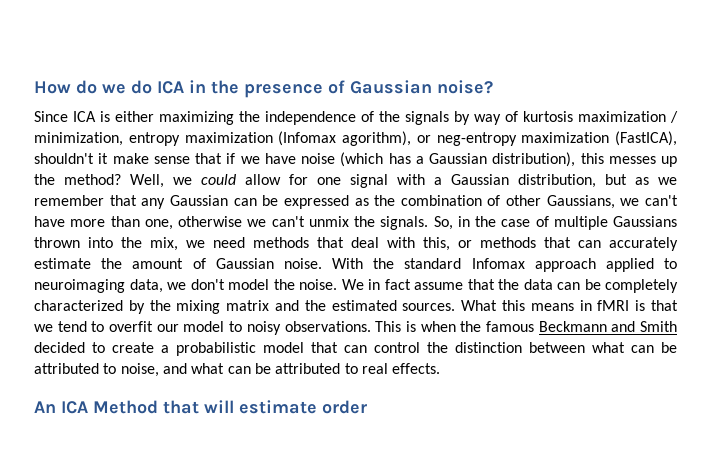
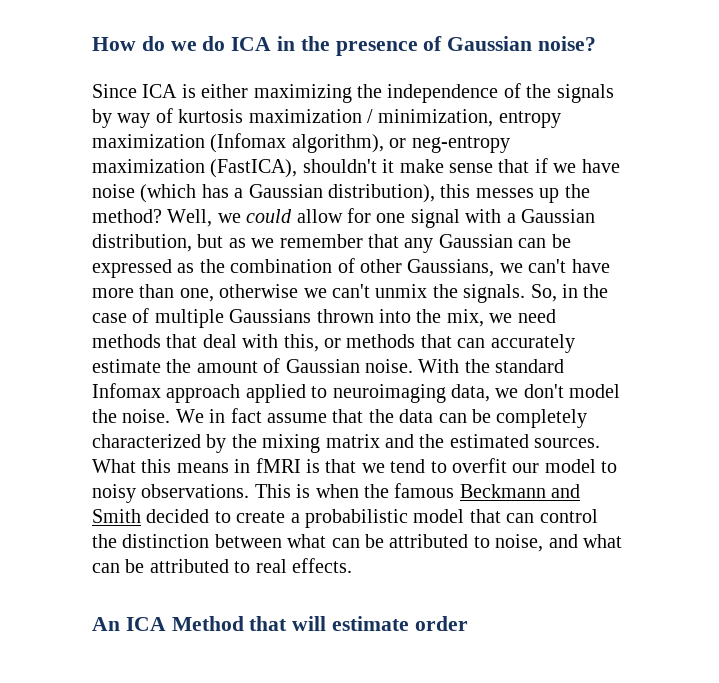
- Since ICA is either maximizing the independence of the signals by way of kurtosis maximization / minimization, entropy maximization (Infomax agorithm), or neg-entropy maximization (FastICA), shouldn't it make sense that if we have noise (which has a Gaussian distribution), this messes up the method?
+ Since ICA is either maximizing the independence of the signals by way of kurtosis maximization / minimization, entropy maximization (Infomax algorithm), or neg-entropy maximization (FastICA), shouldn't it make sense that if we have noise (which has a Gaussian distribution), this messes up the method?

